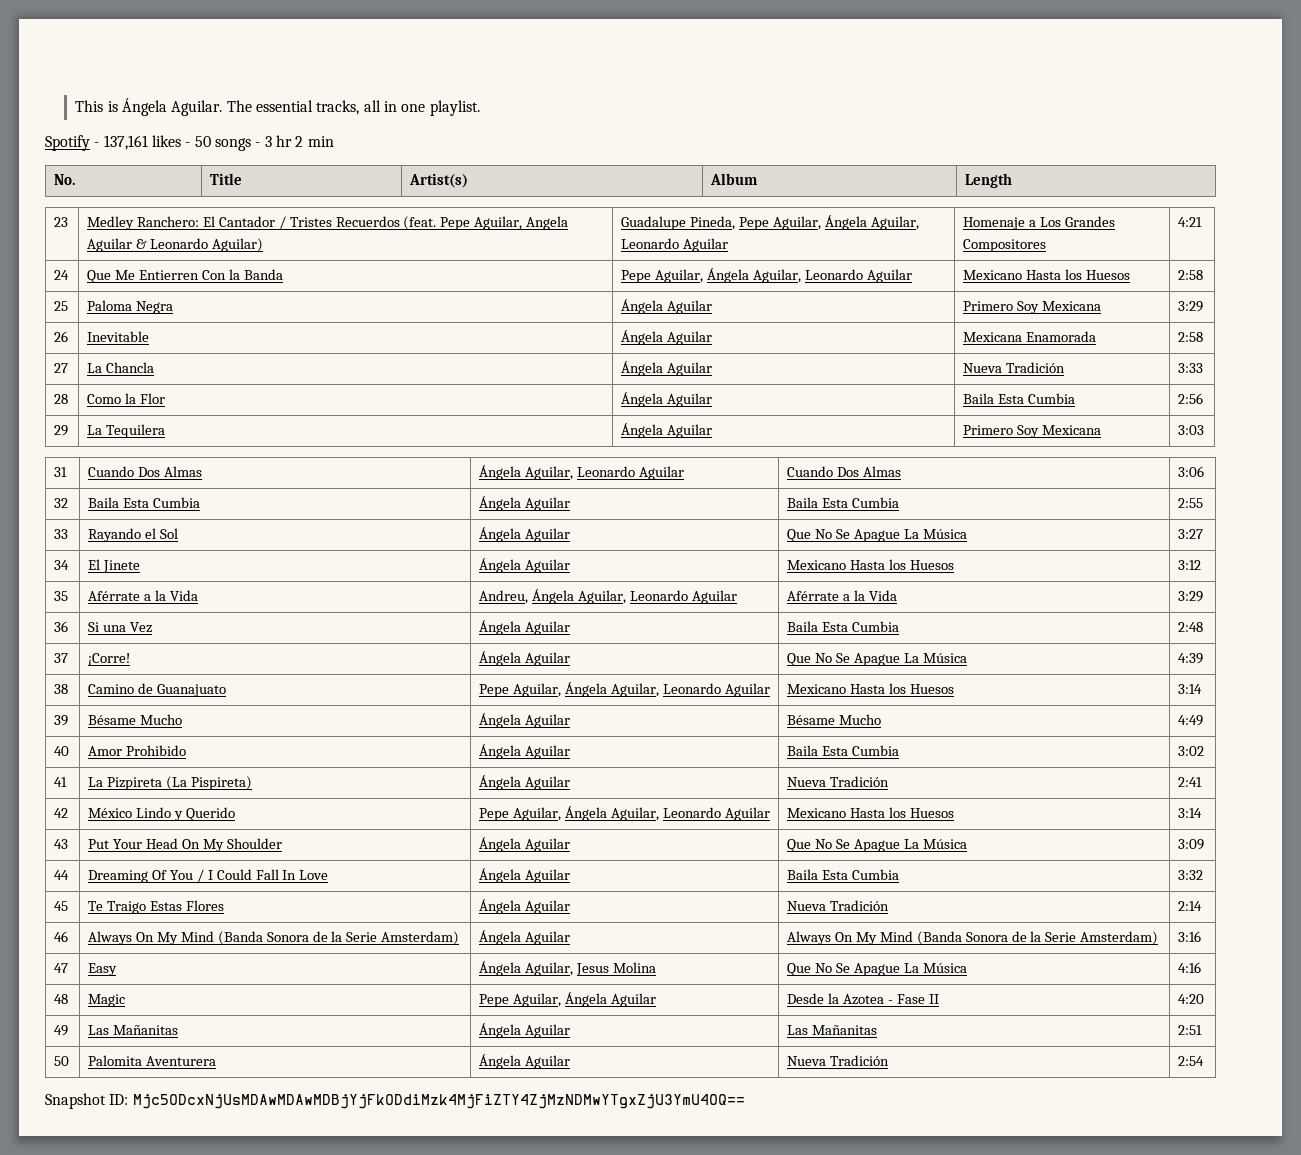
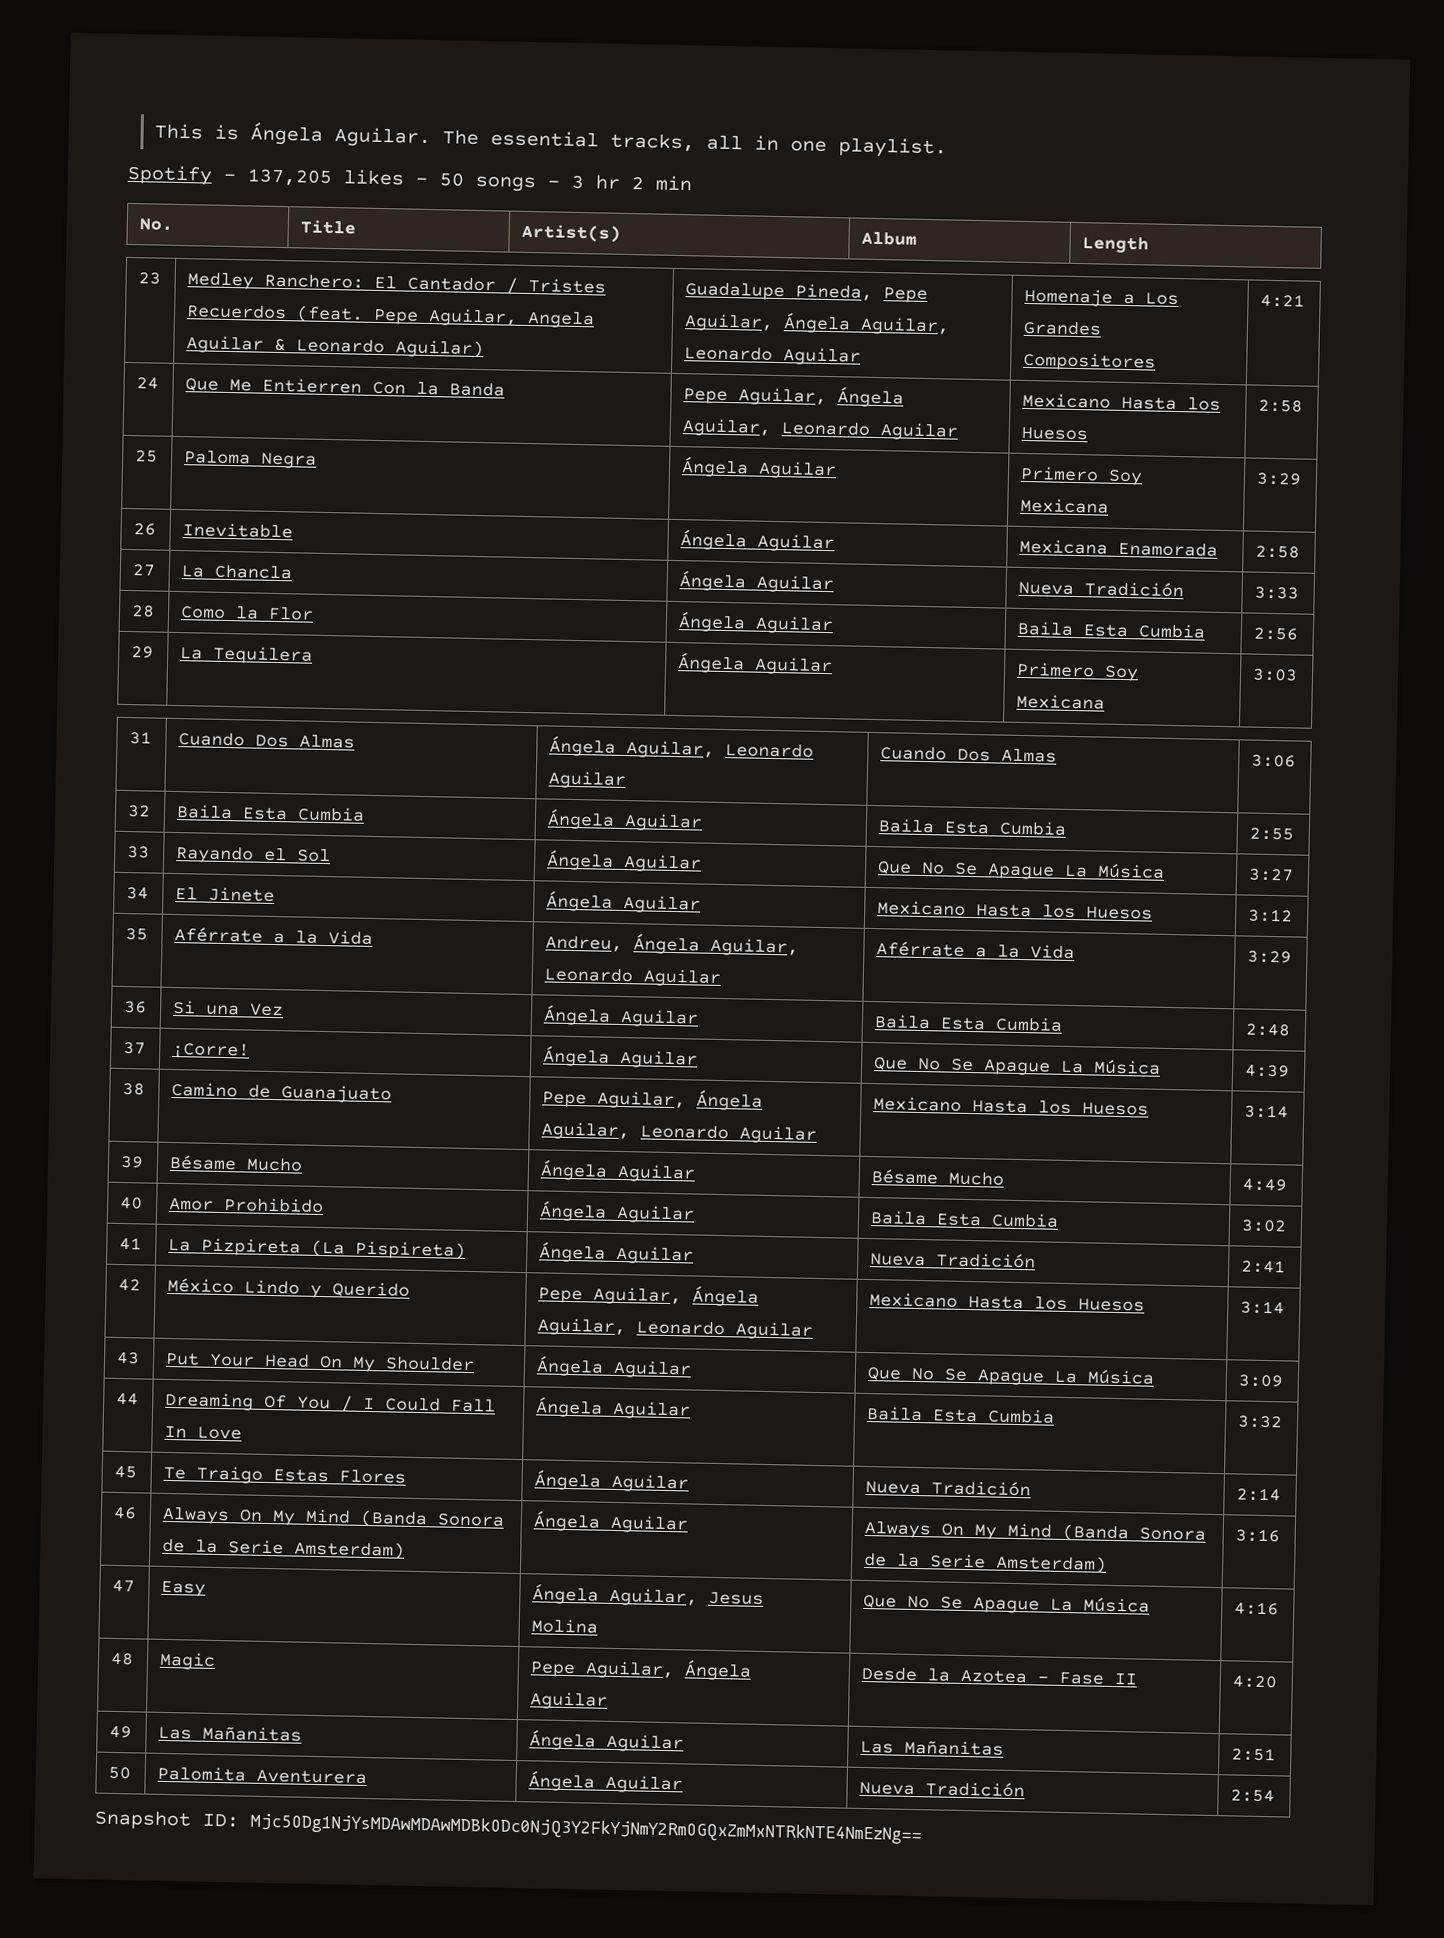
- Spotify - 137,161 likes - 50 songs - 3 hr 2 min
+ Spotify - 137,205 likes - 50 songs - 3 hr 2 min
- Snapshot ID: Mjc5ODcxNjUsMDAwMDAwMDBjYjFkODdiMzk4MjFiZTY4ZjMzNDMwYTgxZjU3YmU4OQ==
+ Snapshot ID: Mjc5ODg1NjYsMDAwMDAwMDBkODc0NjQ3Y2FkYjNmY2RmOGQxZmMxNTRkNTE4NmEzNg==

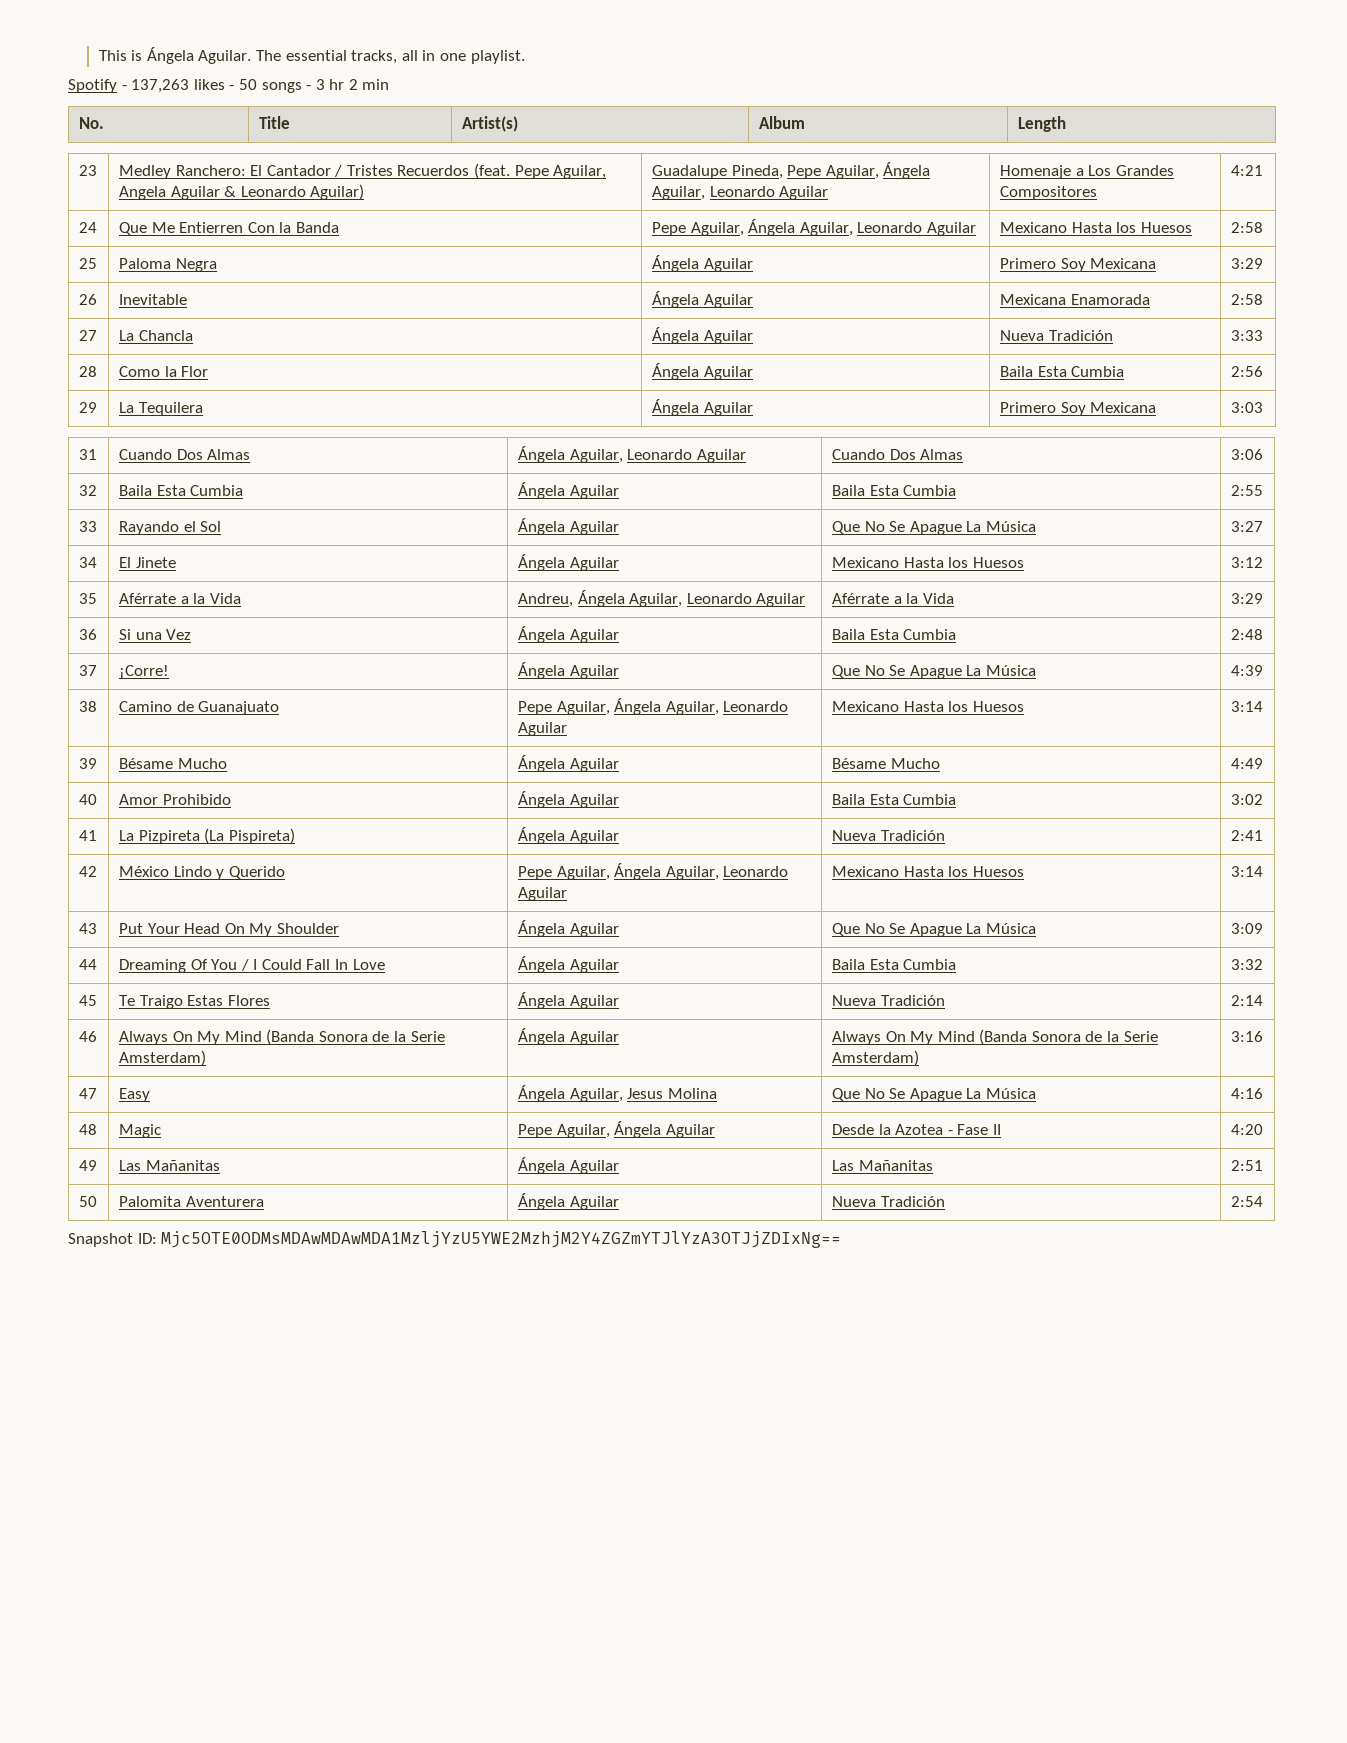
- Spotify - 137,205 likes - 50 songs - 3 hr 2 min
+ Spotify - 137,263 likes - 50 songs - 3 hr 2 min
- Snapshot ID: Mjc5ODg1NjYsMDAwMDAwMDBkODc0NjQ3Y2FkYjNmY2RmOGQxZmMxNTRkNTE4NmEzNg==
+ Snapshot ID: Mjc5OTE0ODMsMDAwMDAwMDA1MzljYzU5YWE2MzhjM2Y4ZGZmYTJlYzA3OTJjZDIxNg==

